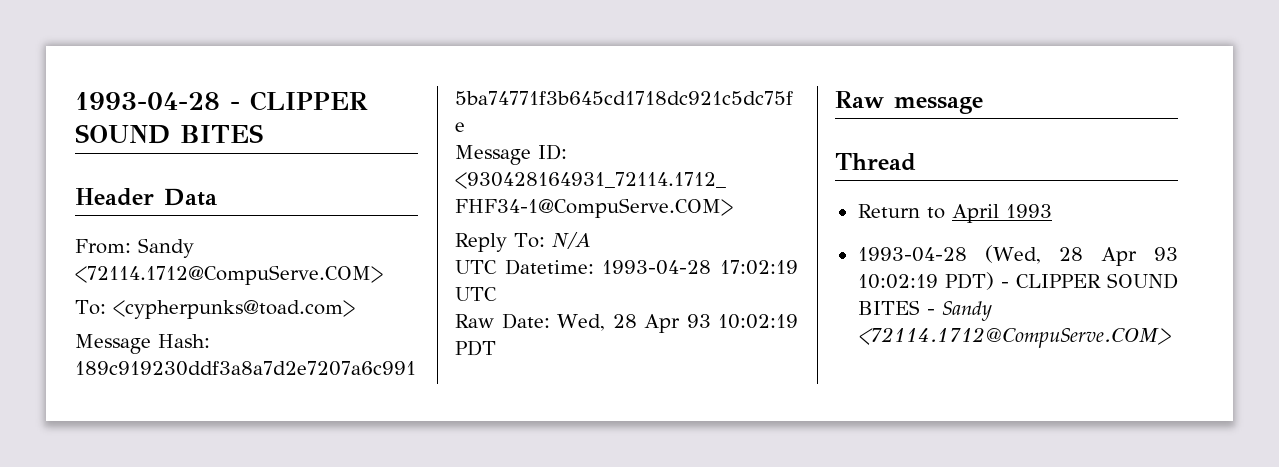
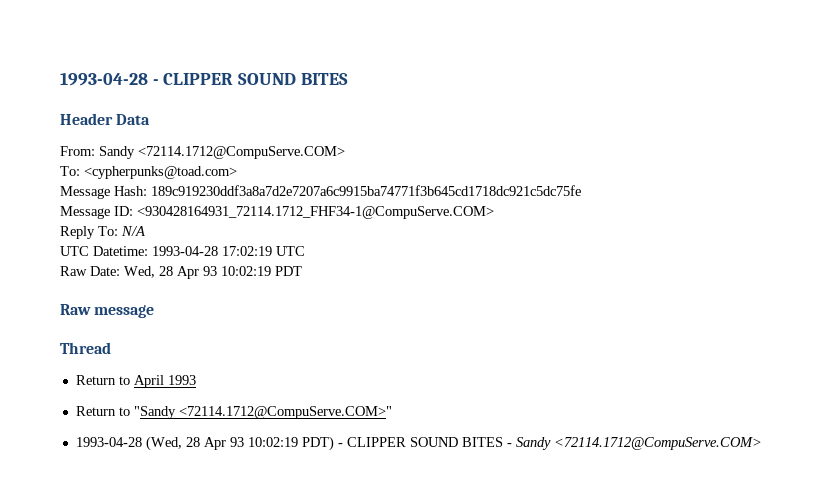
+ Return to "Sandy <72114.1712@CompuServe.COM>"

